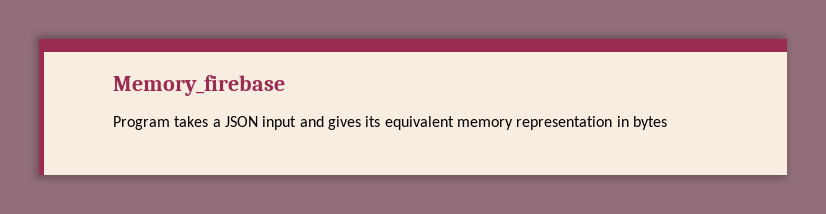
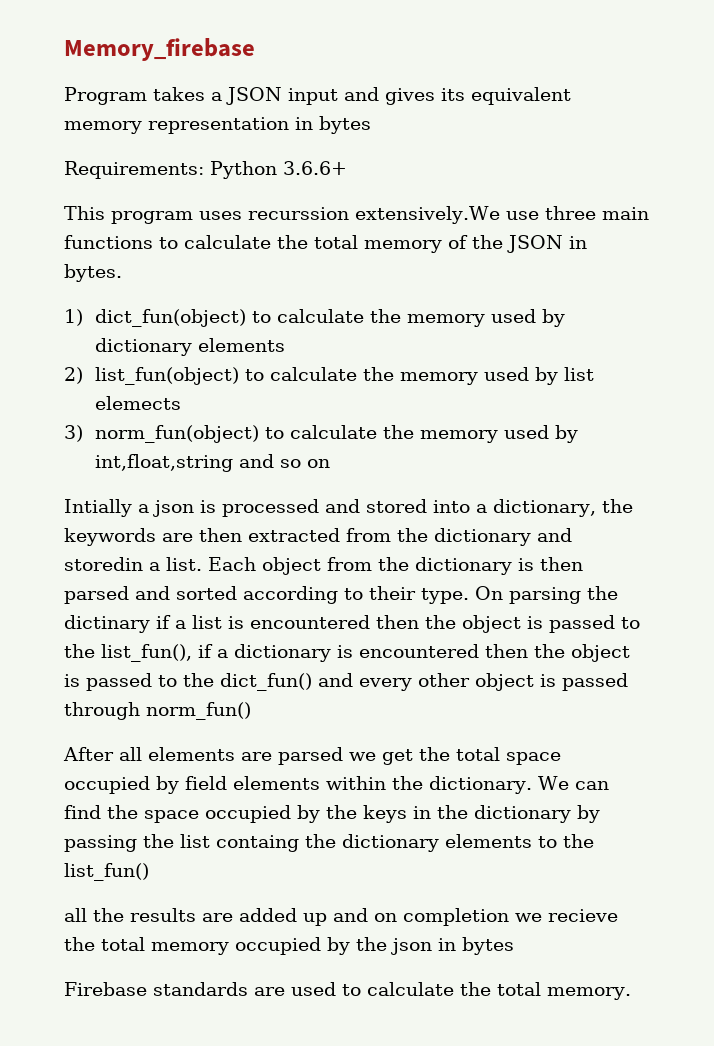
+ Requirements: Python 3.6.6+
+ This program uses recurssion extensively.We use three main functions to calculate the total memory of the JSON in bytes.
+ 1) dict_fun(object) to calculate the memory used by dictionary elements
+ 2) list_fun(object) to calculate the memory used by list elemects
+ 3) norm_fun(object) to calculate the memory used by int,float,string and so on
+ Intially a json is processed and stored into a dictionary, the keywords are then extracted from the dictionary and storedin a list. Each object from the dictionary is then parsed and sorted according to their type. On parsing the dictinary if a list is encountered then the object is passed to the list_fun(), if a dictionary is encountered then the object is passed to the dict_fun() and every other object is passed through norm_fun()
+ After all elements are parsed we get the total space occupied by field elements within the dictionary. We can find the space occupied by the keys in the dictionary by passing the list containg the dictionary elements to the list_fun()
+ all the results are added up and on completion we recieve the total memory occupied by the json in bytes
+ Firebase standards are used to calculate the total memory.

